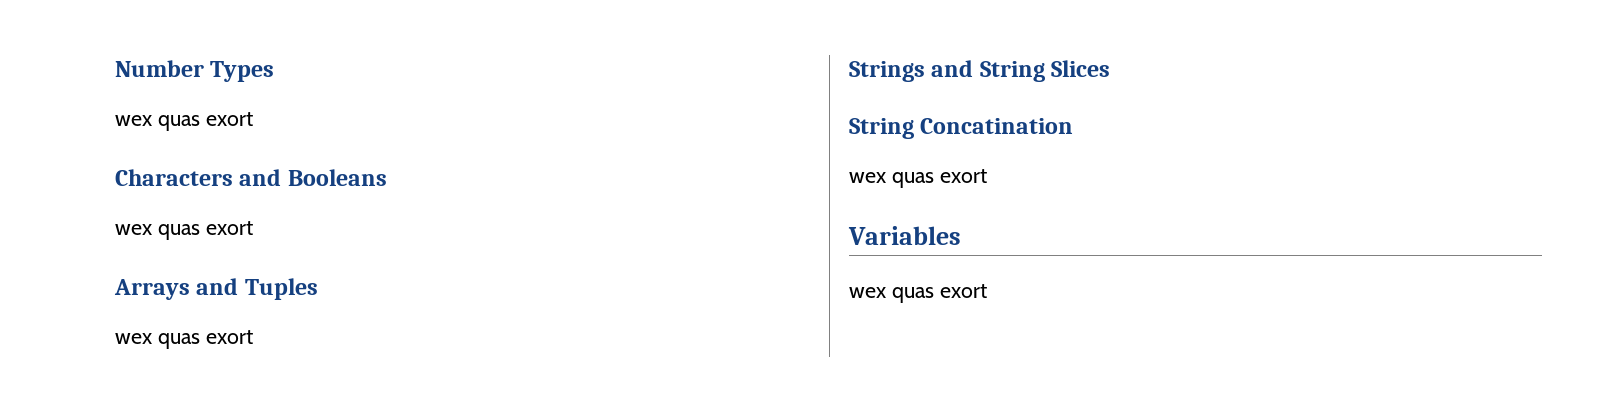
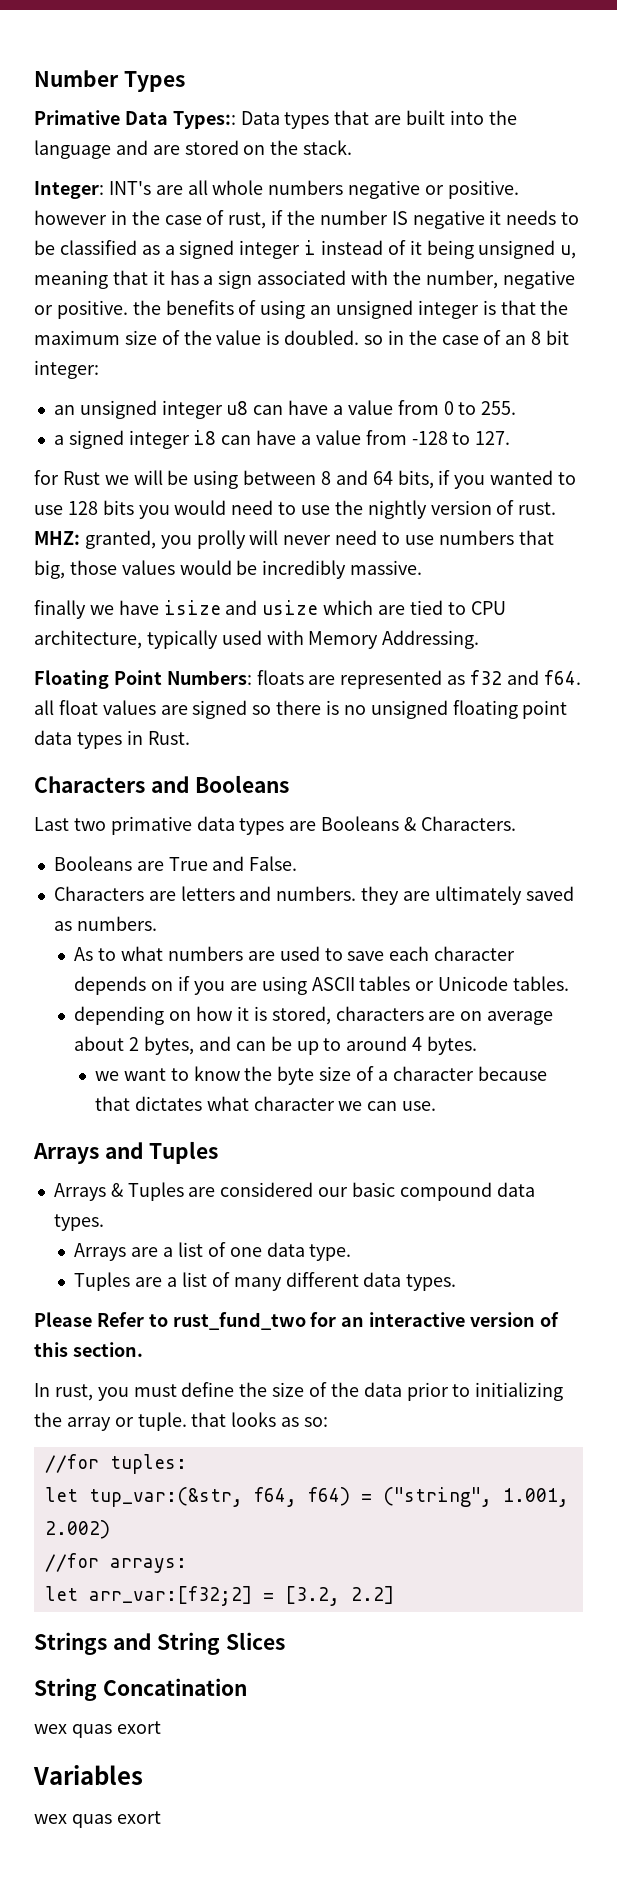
  Number Types
- wex quas exort
+ Primative Data Types:: Data types that are built into the language and are stored on the stack.
+ Integer: INT's are all whole numbers negative or positive. however in the case of rust, if the number IS negative it needs to be classified as a signed integer i instead of it being unsigned u, meaning that it has a sign associated with the number, negative or positive. the benefits of using an unsigned integer is that the maximum size of the value is doubled. so in the case of an 8 bit integer:
+ an unsigned integer u8 can have a value from 0 to 255.
+ a signed integer i8 can have a value from -128 to 127.
+ for Rust we will be using between 8 and 64 bits, if you wanted to use 128 bits you would need to use the nightly version of rust. MHZ: granted, you prolly will never need to use numbers that big, those values would be incredibly massive.
+ finally we have isize and usize which are tied to CPU architecture, typically used with Memory Addressing.
+ Floating Point Numbers: floats are represented as f32 and f64. all float values are signed so there is no unsigned floating point data types in Rust.
  Characters and Booleans
- wex quas exort
+ Last two primative data types are Booleans & Characters.
+ Booleans are True and False.
+ Characters are letters and numbers. they are ultimately saved as numbers.
+ As to what numbers are used to save each character depends on if you are using ASCII tables or Unicode tables.
+ depending on how it is stored, characters are on average about 2 bytes, and can be up to around 4 bytes.
+ we want to know the byte size of a character because that dictates what character we can use.
  Arrays and Tuples
- wex quas exort
+ Arrays & Tuples are considered our basic compound data types.
+ Arrays are a list of one data type.
+ Tuples are a list of many different data types.
+ Please Refer to rust_fund_two for an interactive version of this section.
+ In rust, you must define the size of the data prior to initializing the array or tuple. that looks as so:
+ //for tuples:
+ let tup_var:(&str, f64, f64) = ("string", 1.001, 2.002)
+ //for arrays:
+ let arr_var:[f32;2] = [3.2, 2.2]

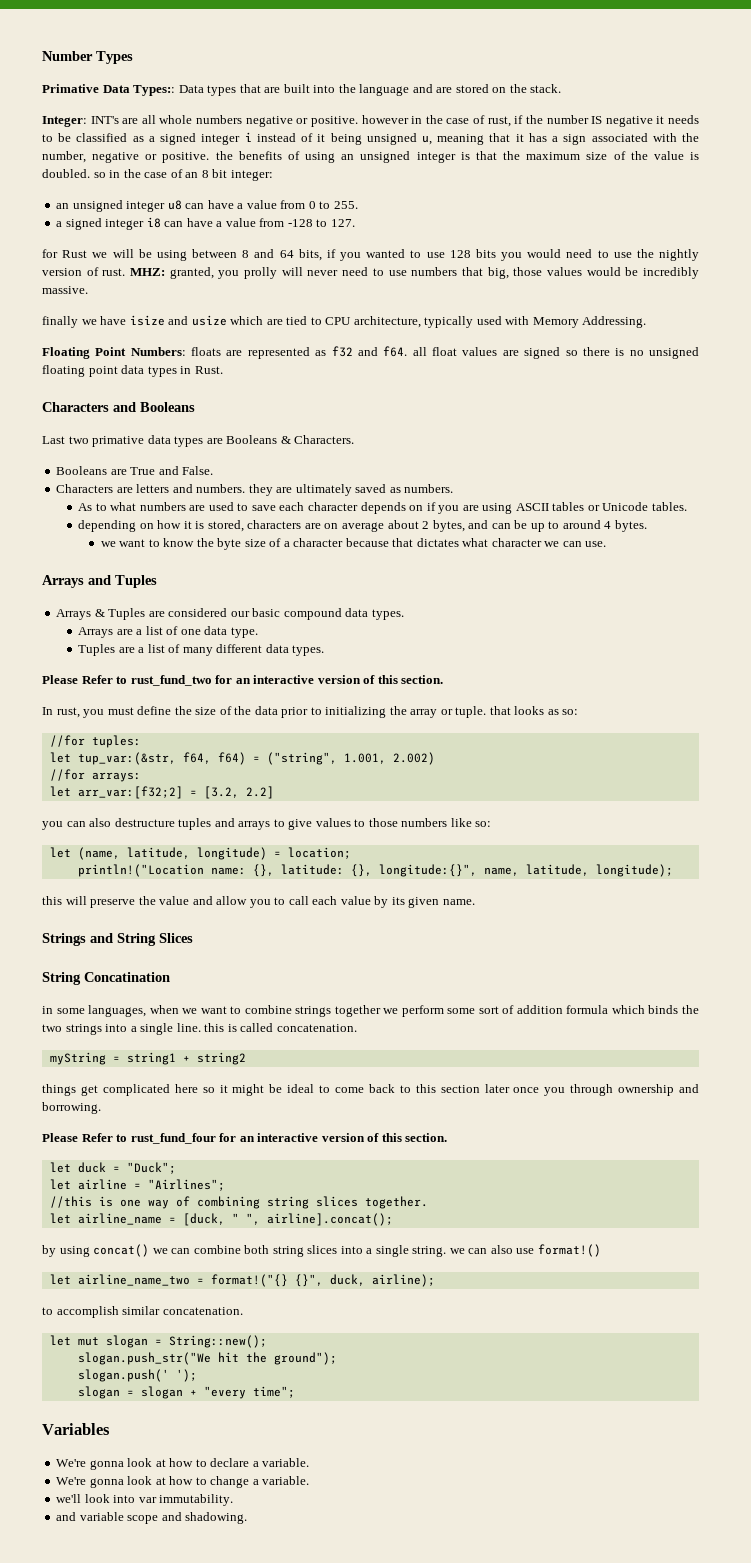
+ you can also destructure tuples and arrays to give values to those numbers like so:
+ let (name, latitude, longitude) = location;
+ println!("Location name: {}, latitude: {}, longitude:{}", name, latitude, longitude);
+ this will preserve the value and allow you to call each value by its given name.
  String Concatination
- wex quas exort
+ in some languages, when we want to combine strings together we perform some sort of addition formula which binds the two strings into a single line. this is called concatenation.
+ myString = string1 + string2
+ things get complicated here so it might be ideal to come back to this section later once you through ownership and borrowing.
+ Please Refer to rust_fund_four for an interactive version of this section.
+ let duck = "Duck";
+ let airline = "Airlines";
+ //this is one way of combining string slices together.
+ let airline_name = [duck, " ", airline].concat();
+ by using concat() we can combine both string slices into a single string. we can also use format!()
+ let airline_name_two = format!("{} {}", duck, airline);
+ to accomplish similar concatenation.
+ let mut slogan = String::new();
+ slogan.push_str("We hit the ground");
+ slogan.push(' ');
+ slogan = slogan + "every time";
  Variables
- wex quas exort
+ We're gonna look at how to declare a variable.
+ We're gonna look at how to change a variable.
+ we'll look into var immutability.
+ and variable scope and shadowing.

